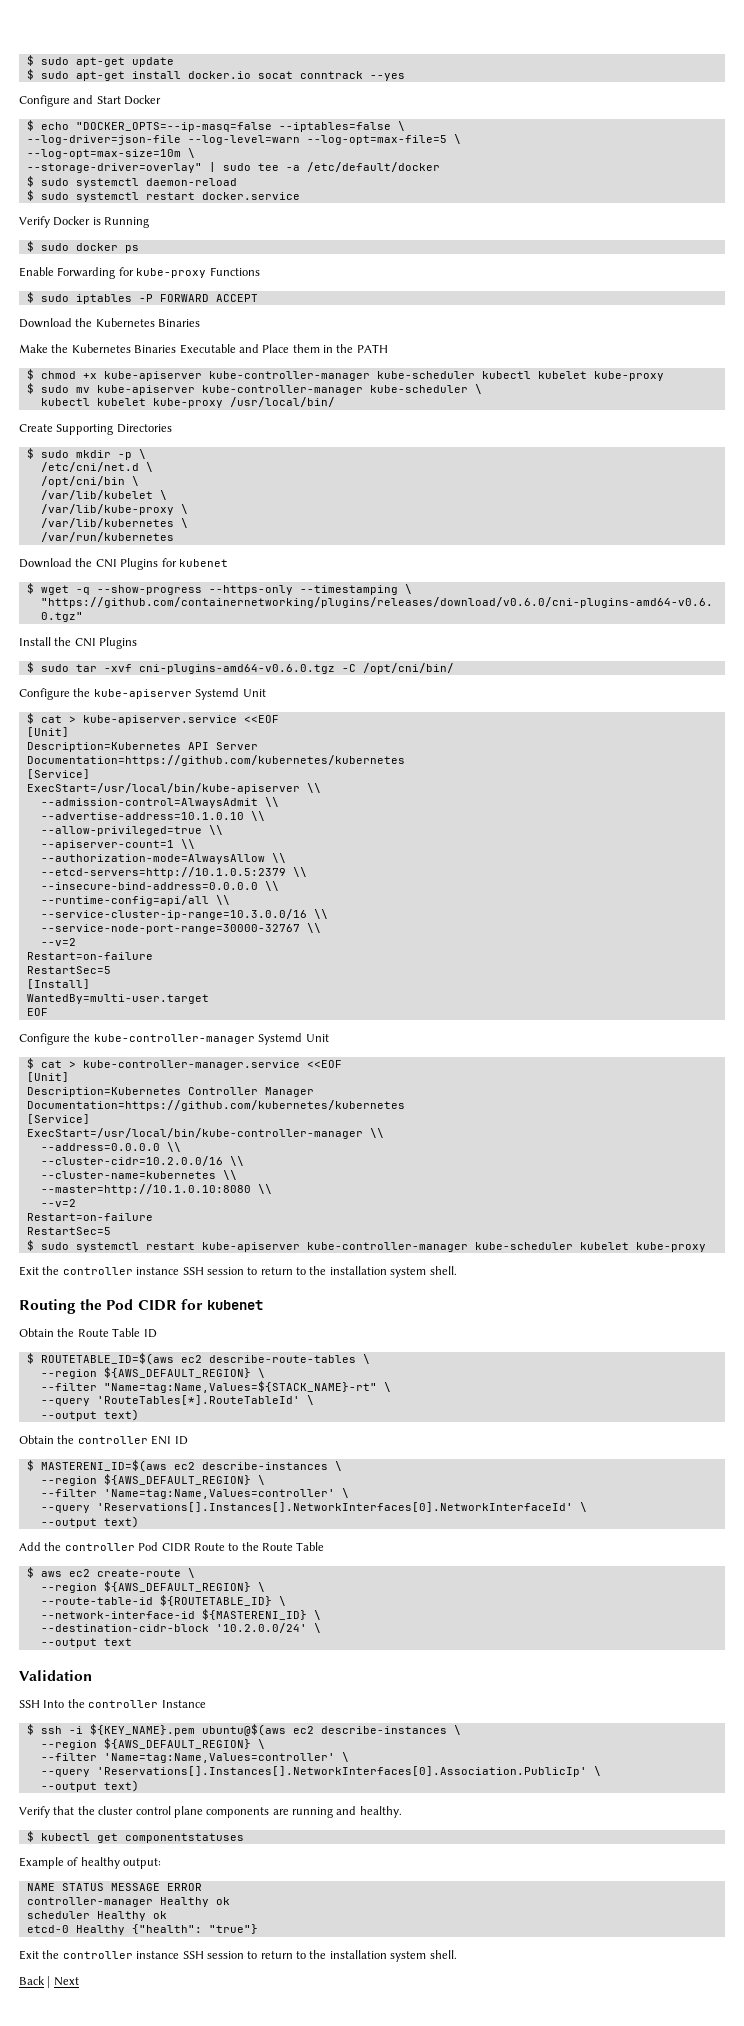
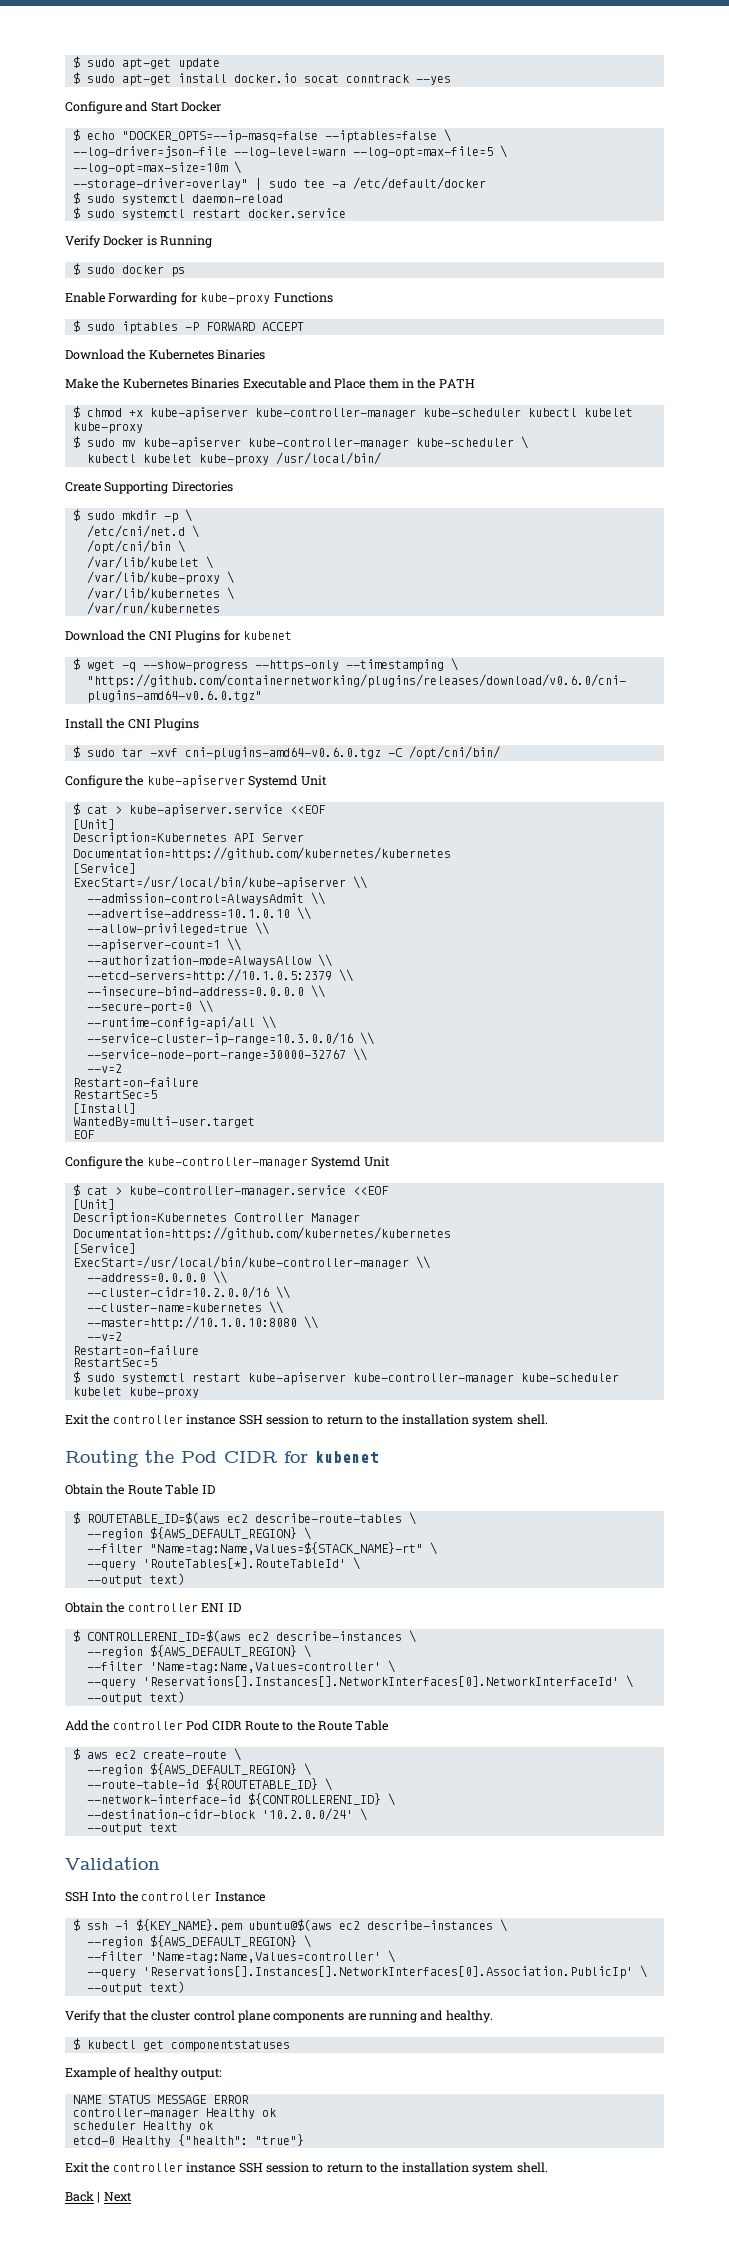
+ --secure-port=0 \\
- $ MASTERENI_ID=$(aws ec2 describe-instances \
+ $ CONTROLLERENI_ID=$(aws ec2 describe-instances \
- --network-interface-id ${MASTERENI_ID} \
+ --network-interface-id ${CONTROLLERENI_ID} \

